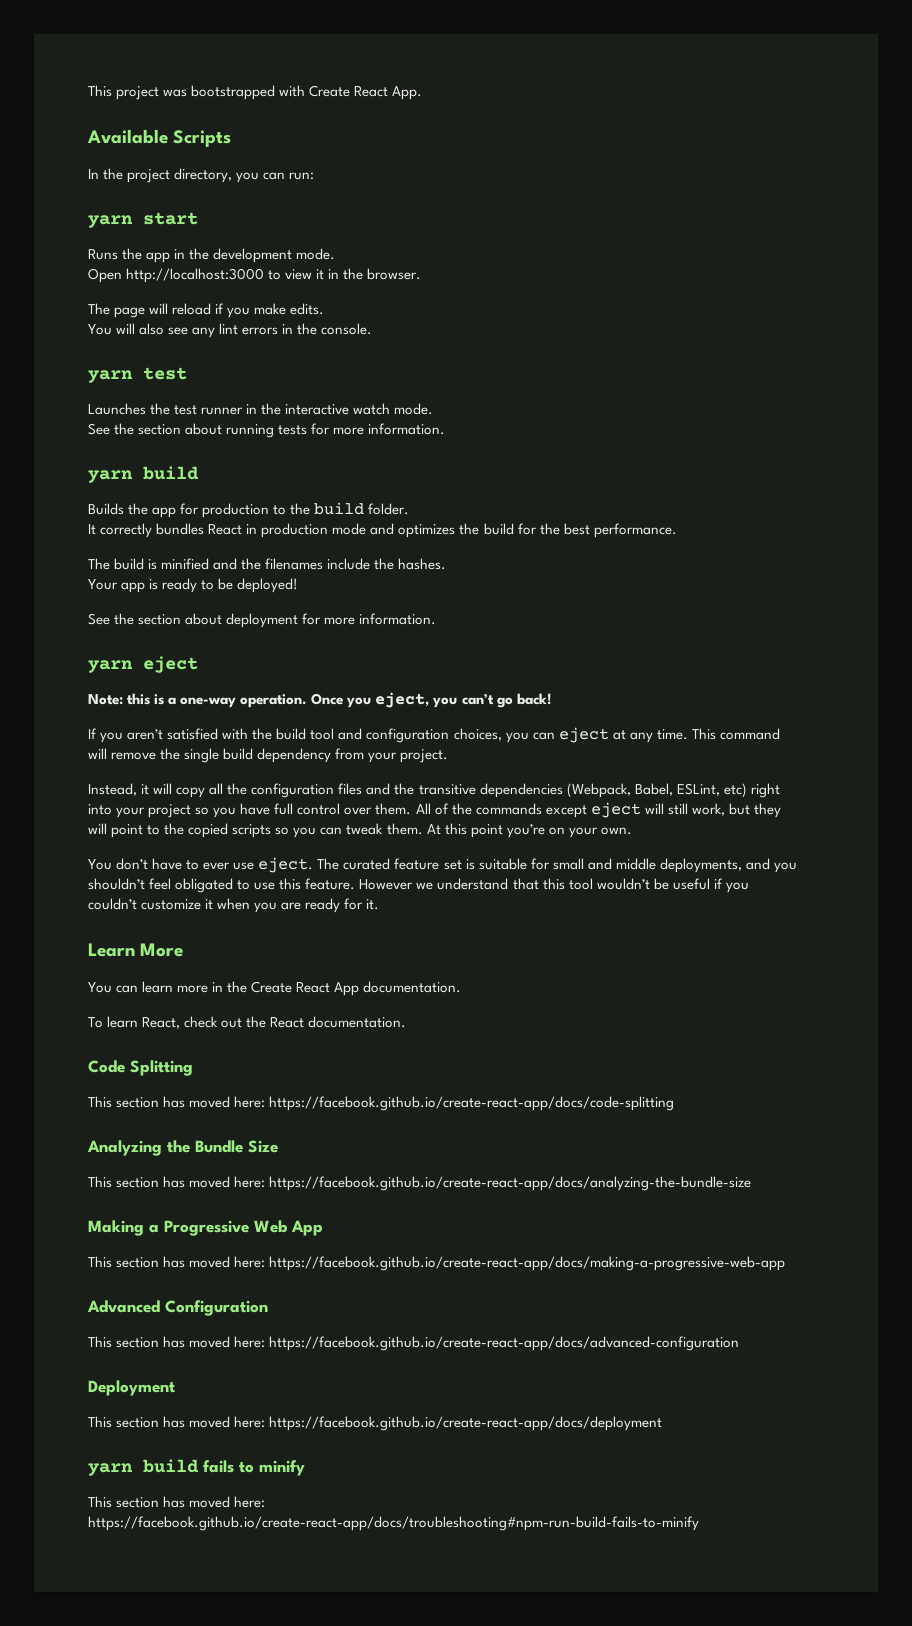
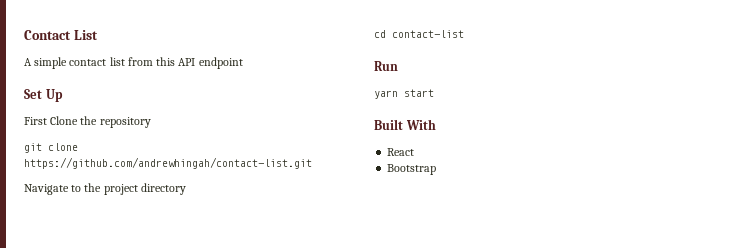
- This project was bootstrapped with Create React App.
- Available Scripts
- In the project directory, you can run:
+ Contact List
+ A simple contact list from this API endpoint
+ Set Up
+ First Clone the repository
+ git clone https://github.com/andrewhingah/contact-list.git
+ Navigate to the project directory
+ cd contact-list
+ Run
  yarn start
- Runs the app in the development mode.
- Open http://localhost:3000 to view it in the browser.
- The page will reload if you make edits.
- You will also see any lint errors in the console.
- yarn test
- Launches the test runner in the interactive watch mode.
- See the section about running tests for more information.
- yarn build
- Builds the app for production to the build folder.
- It correctly bundles React in production mode and optimizes the build for the best performance.
- The build is minified and the filenames include the hashes.
- Your app is ready to be deployed!
- See the section about deployment for more information.
- yarn eject
- Note: this is a one-way operation. Once you eject, you can’t go back!
- If you aren’t satisfied with the build tool and configuration choices, you can eject at any time. This command will remove the single build dependency from your project.
- Instead, it will copy all the configuration files and the transitive dependencies (Webpack, Babel, ESLint, etc) right into your project so you have full control over them. All of the commands except eject will still work, but they will point to the copied scripts so you can tweak them. At this point you’re on your own.
- You don’t have to ever use eject. The curated feature set is suitable for small and middle deployments, and you shouldn’t feel obligated to use this feature. However we understand that this tool wouldn’t be useful if you couldn’t customize it when you are ready for it.
- Learn More
- You can learn more in the Create React App documentation.
- To learn React, check out the React documentation.
- Code Splitting
- This section has moved here: https://facebook.github.io/create-react-app/docs/code-splitting
- Analyzing the Bundle Size
- This section has moved here: https://facebook.github.io/create-react-app/docs/analyzing-the-bundle-size
- Making a Progressive Web App
- This section has moved here: https://facebook.github.io/create-react-app/docs/making-a-progressive-web-app
- Advanced Configuration
- This section has moved here: https://facebook.github.io/create-react-app/docs/advanced-configuration
- Deployment
- This section has moved here: https://facebook.github.io/create-react-app/docs/deployment
- yarn build fails to minify
- This section has moved here: https://facebook.github.io/create-react-app/docs/troubleshooting#npm-run-build-fails-to-minify
+ Built With
+ React
+ Bootstrap

